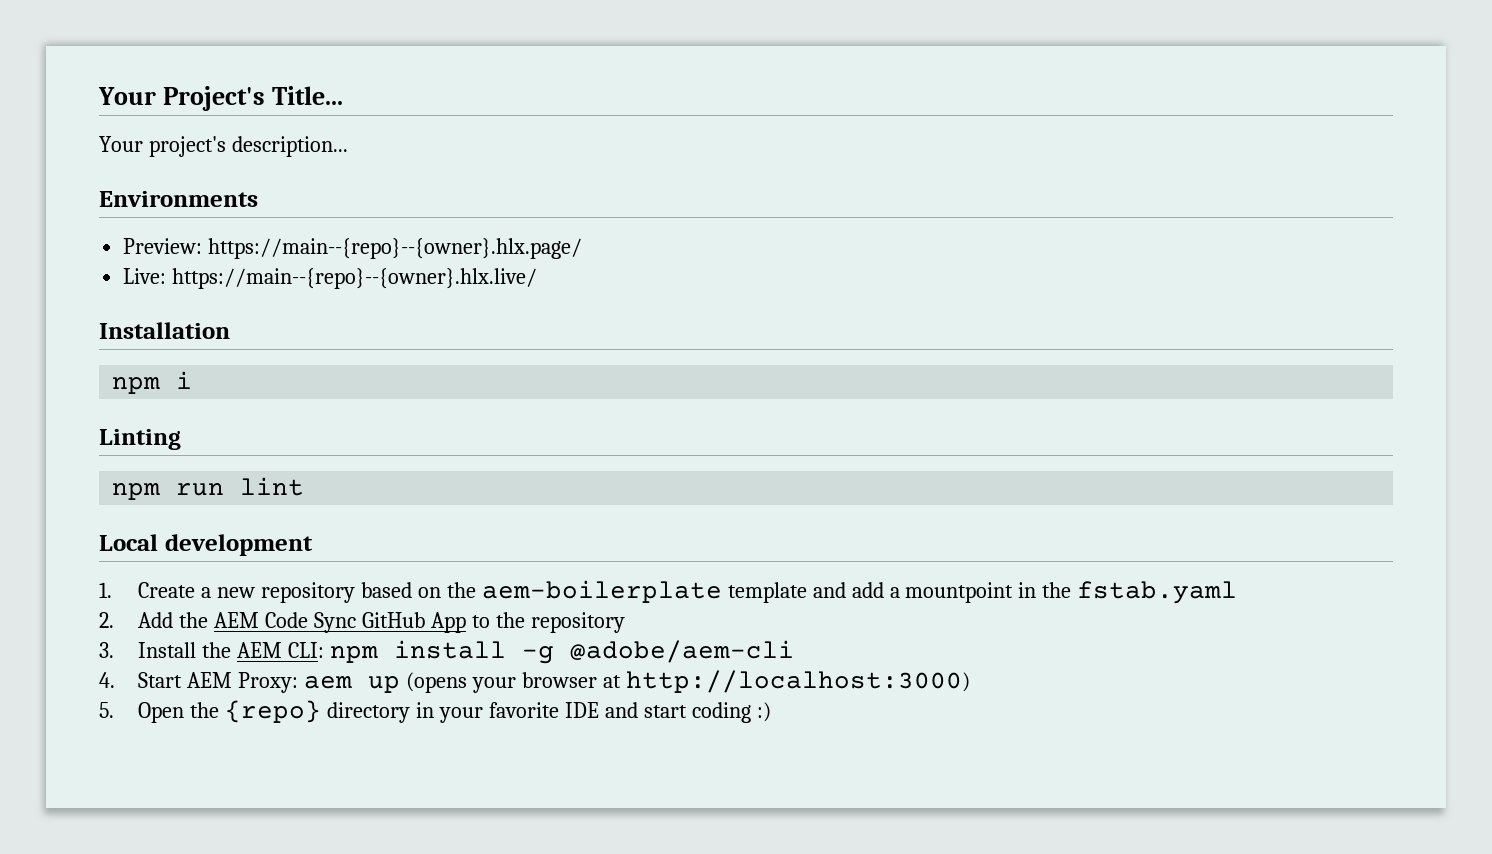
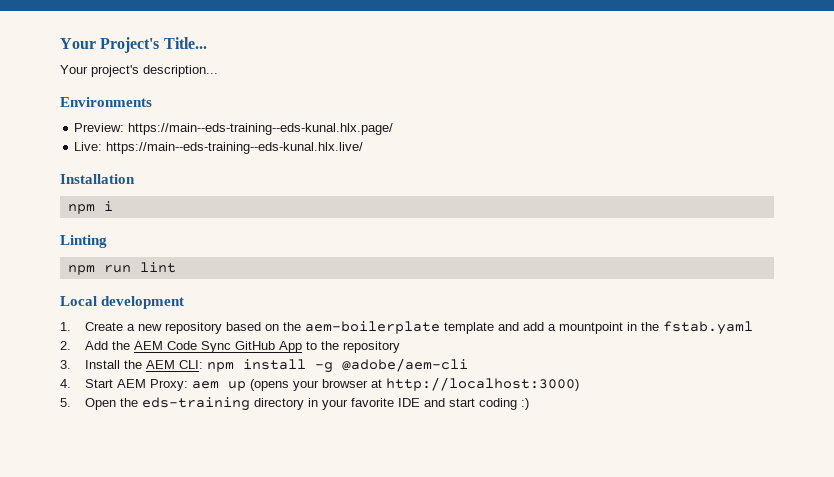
- Preview: https://main--{repo}--{owner}.hlx.page/
+ Preview: https://main--eds-training--eds-kunal.hlx.page/
- Live: https://main--{repo}--{owner}.hlx.live/
+ Live: https://main--eds-training--eds-kunal.hlx.live/
- 5. Open the {repo} directory in your favorite IDE and start coding :)
+ 5. Open the eds-training directory in your favorite IDE and start coding :)

